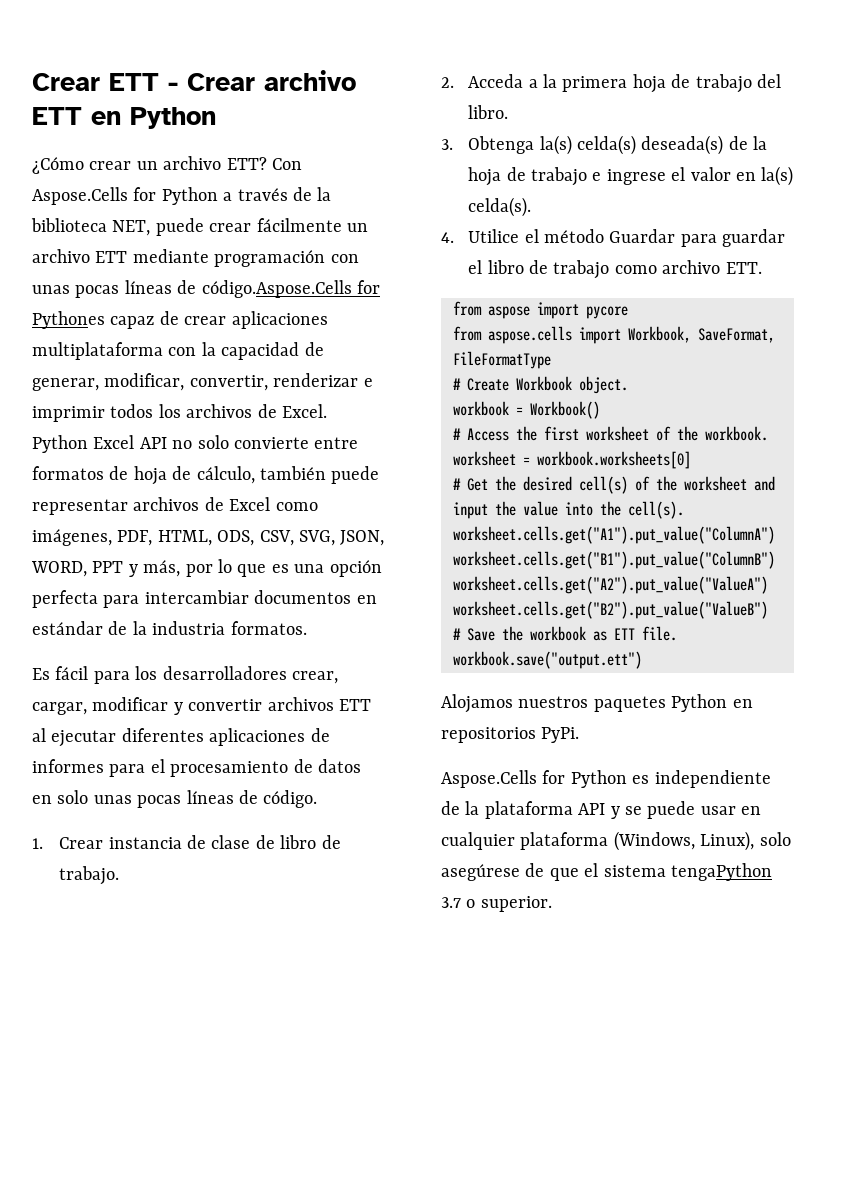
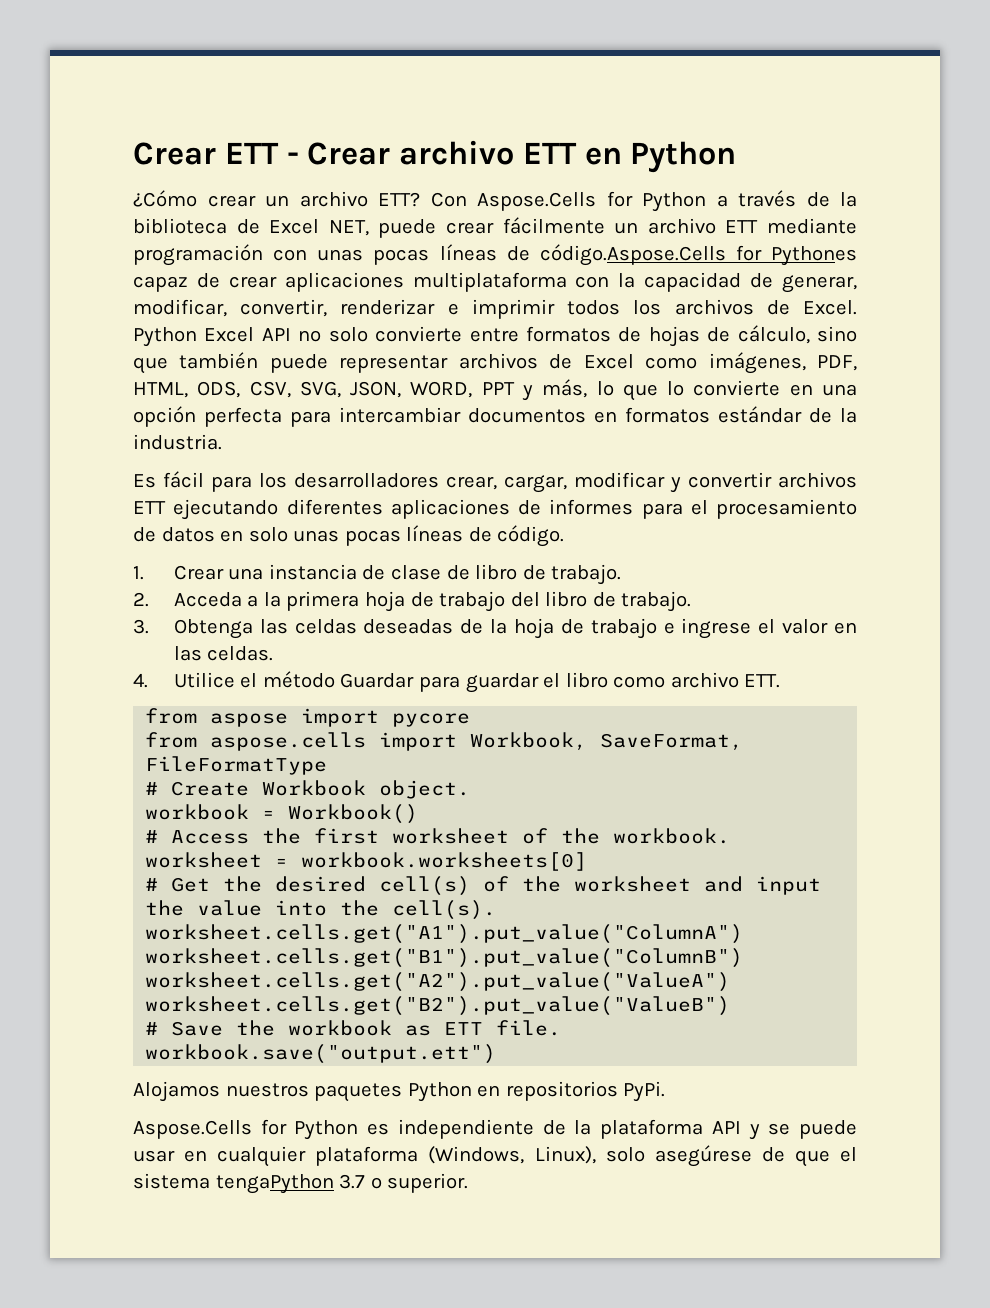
- Con Aspose.Cells for Python a través de la biblioteca NET, puede crear fácilmente un archivo ETT mediante programación con unas pocas líneas de código.Aspose.Cells for Pythones capaz de crear aplicaciones multiplataforma con la capacidad de generar, modificar, convertir, renderizar e imprimir todos los archivos de Excel.
+ Con Aspose.Cells for Python a través de la biblioteca de Excel NET, puede crear fácilmente un archivo ETT mediante programación con unas pocas líneas de código.Aspose.Cells for Pythones capaz de crear aplicaciones multiplataforma con la capacidad de generar, modificar, convertir, renderizar e imprimir todos los archivos de Excel.
- Python Excel API no solo convierte entre formatos de hoja de cálculo, también puede representar archivos de Excel como imágenes, PDF, HTML, ODS, CSV, SVG, JSON, WORD, PPT y más, por lo que es una opción perfecta para intercambiar documentos en estándar de la industria formatos.
+ Python Excel API no solo convierte entre formatos de hojas de cálculo, sino que también puede representar archivos de Excel como imágenes, PDF, HTML, ODS, CSV, SVG, JSON, WORD, PPT y más, lo que lo convierte en una opción perfecta para intercambiar documentos en formatos estándar de la industria.
- Es fácil para los desarrolladores crear, cargar, modificar y convertir archivos ETT al ejecutar diferentes aplicaciones de informes para el procesamiento de datos en solo unas pocas líneas de código.
+ Es fácil para los desarrolladores crear, cargar, modificar y convertir archivos ETT ejecutando diferentes aplicaciones de informes para el procesamiento de datos en solo unas pocas líneas de código.
- 1. Crear instancia de clase de libro de trabajo.
+ 1. Crear una instancia de clase de libro de trabajo.
- 2. Acceda a la primera hoja de trabajo del libro.
+ 2. Acceda a la primera hoja de trabajo del libro de trabajo.
- 3. Obtenga la(s) celda(s) deseada(s) de la hoja de trabajo e ingrese el valor en la(s) celda(s).
+ 3. Obtenga las celdas deseadas de la hoja de trabajo e ingrese el valor en las celdas.
- 4. Utilice el método Guardar para guardar el libro de trabajo como archivo ETT.
+ 4. Utilice el método Guardar para guardar el libro como archivo ETT.

